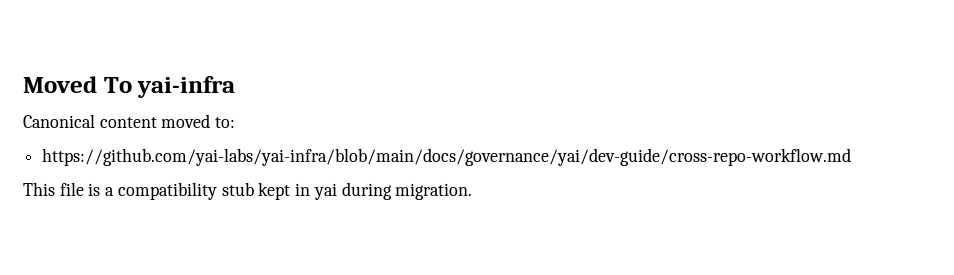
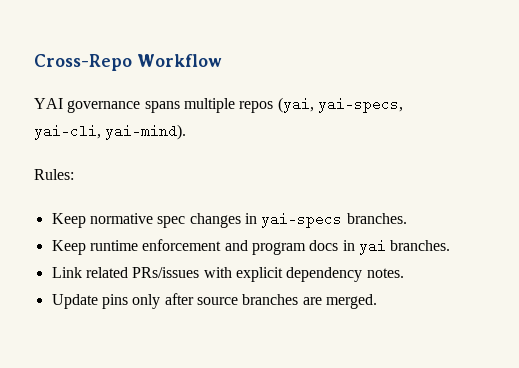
- Moved To yai-infra
- Canonical content moved to:
- https://github.com/yai-labs/yai-infra/blob/main/docs/governance/yai/dev-guide/cross-repo-workflow.md
- This file is a compatibility stub kept in yai during migration.
+ Cross-Repo Workflow
+ YAI governance spans multiple repos (yai, yai-specs, yai-cli, yai-mind).
+ Rules:
+ Keep normative spec changes in yai-specs branches.
+ Keep runtime enforcement and program docs in yai branches.
+ Link related PRs/issues with explicit dependency notes.
+ Update pins only after source branches are merged.

